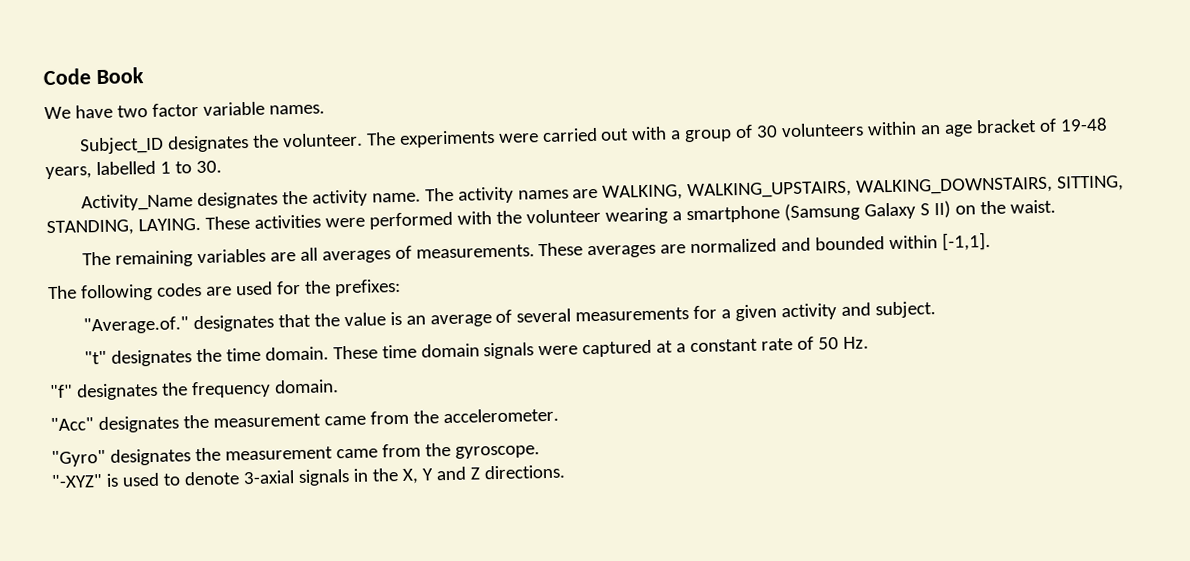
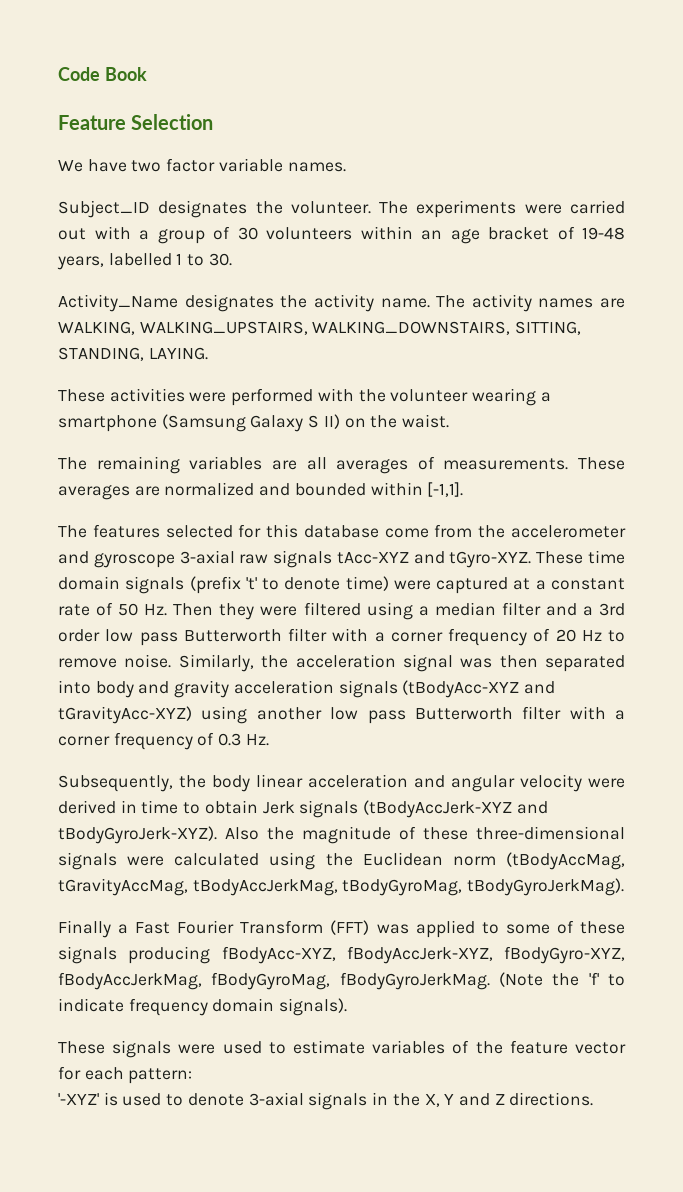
+ Feature Selection
- The activity names are WALKING, WALKING_UPSTAIRS, WALKING_DOWNSTAIRS, SITTING, STANDING, LAYING. These activities were performed with the volunteer wearing a smartphone (Samsung Galaxy S II) on the waist.
+ The activity names are WALKING, WALKING_UPSTAIRS, WALKING_DOWNSTAIRS, SITTING, STANDING, LAYING.
+ These activities were performed with the volunteer wearing a smartphone (Samsung Galaxy S II) on the waist.
- The following codes are used for the prefixes:
- "Average.of." designates that the value is an average of several measurements for a given activity and subject.
- "t" designates the time domain. These time domain signals were captured at a constant rate of 50 Hz.
- "f" designates the frequency domain.
- "Acc" designates the measurement came from the accelerometer.
- "Gyro" designates the measurement came from the gyroscope.
- "-XYZ" is used to denote 3-axial signals in the X, Y and Z directions.
+ The features selected for this database come from the accelerometer and gyroscope 3-axial raw signals tAcc-XYZ and tGyro-XYZ. These time domain signals (prefix 't' to denote time) were captured at a constant rate of 50 Hz. Then they were filtered using a median filter and a 3rd order low pass Butterworth filter with a corner frequency of 20 Hz to remove noise. Similarly, the acceleration signal was then separated into body and gravity acceleration signals (tBodyAcc-XYZ and tGravityAcc-XYZ) using another low pass Butterworth filter with a corner frequency of 0.3 Hz.
+ Subsequently, the body linear acceleration and angular velocity were derived in time to obtain Jerk signals (tBodyAccJerk-XYZ and tBodyGyroJerk-XYZ). Also the magnitude of these three-dimensional signals were calculated using the Euclidean norm (tBodyAccMag, tGravityAccMag, tBodyAccJerkMag, tBodyGyroMag, tBodyGyroJerkMag).
+ Finally a Fast Fourier Transform (FFT) was applied to some of these signals producing fBodyAcc-XYZ, fBodyAccJerk-XYZ, fBodyGyro-XYZ, fBodyAccJerkMag, fBodyGyroMag, fBodyGyroJerkMag. (Note the 'f' to indicate frequency domain signals).
+ These signals were used to estimate variables of the feature vector for each pattern:
+ '-XYZ' is used to denote 3-axial signals in the X, Y and Z directions.

